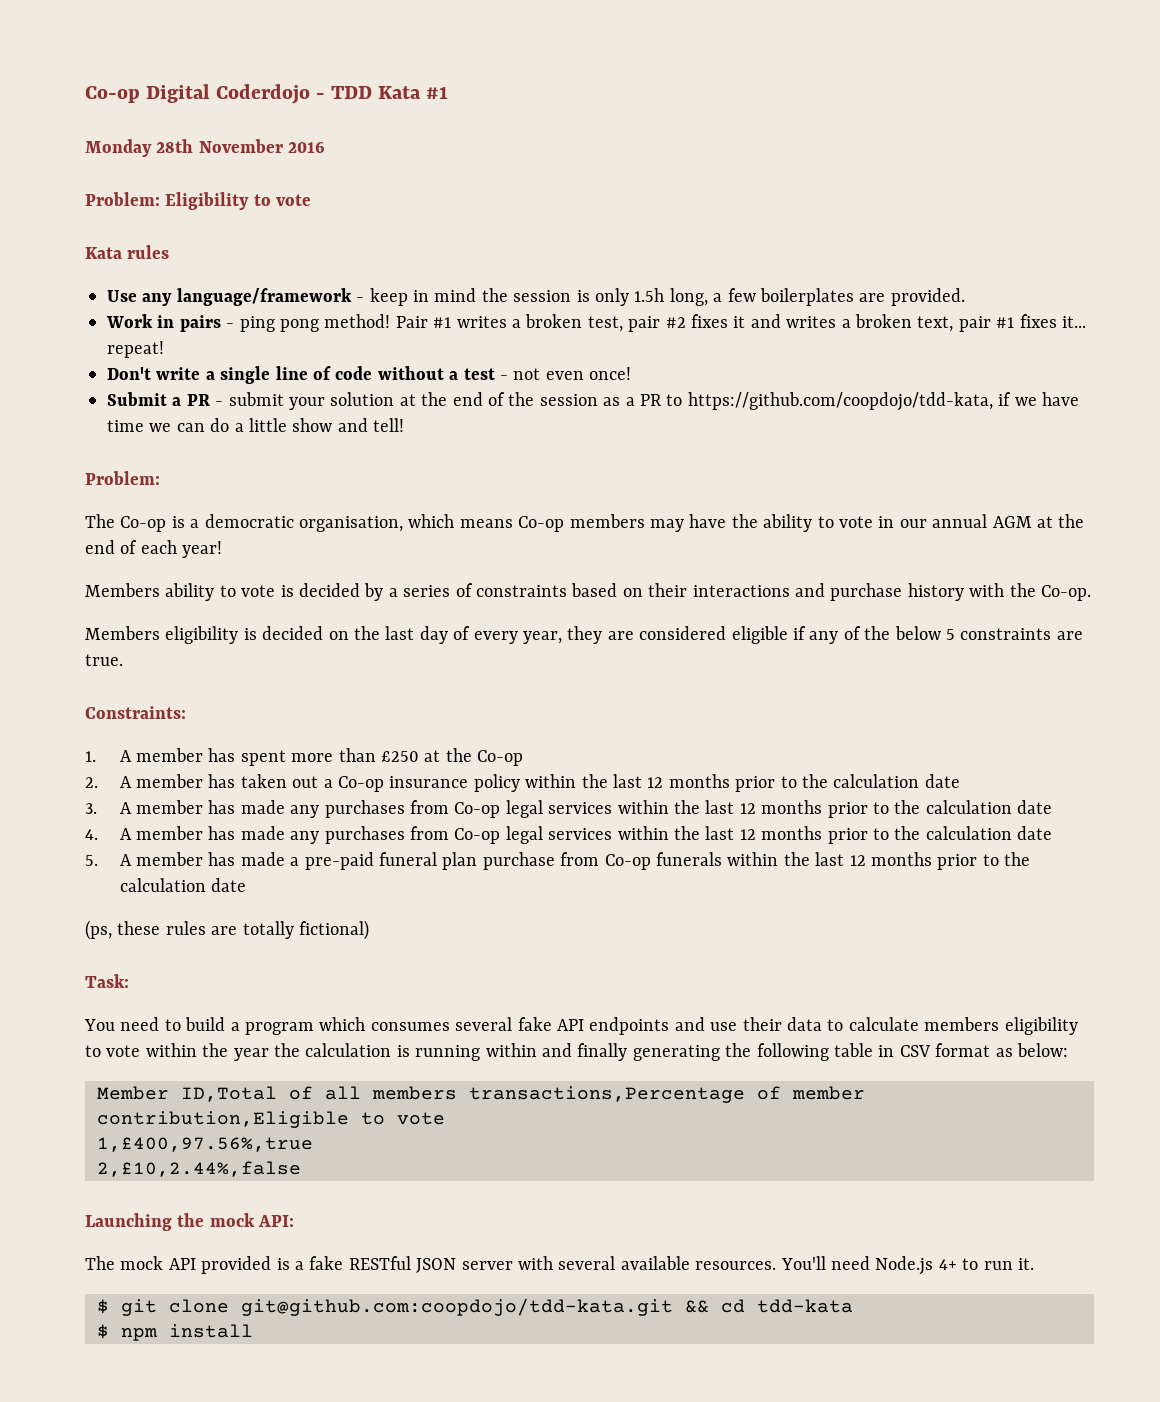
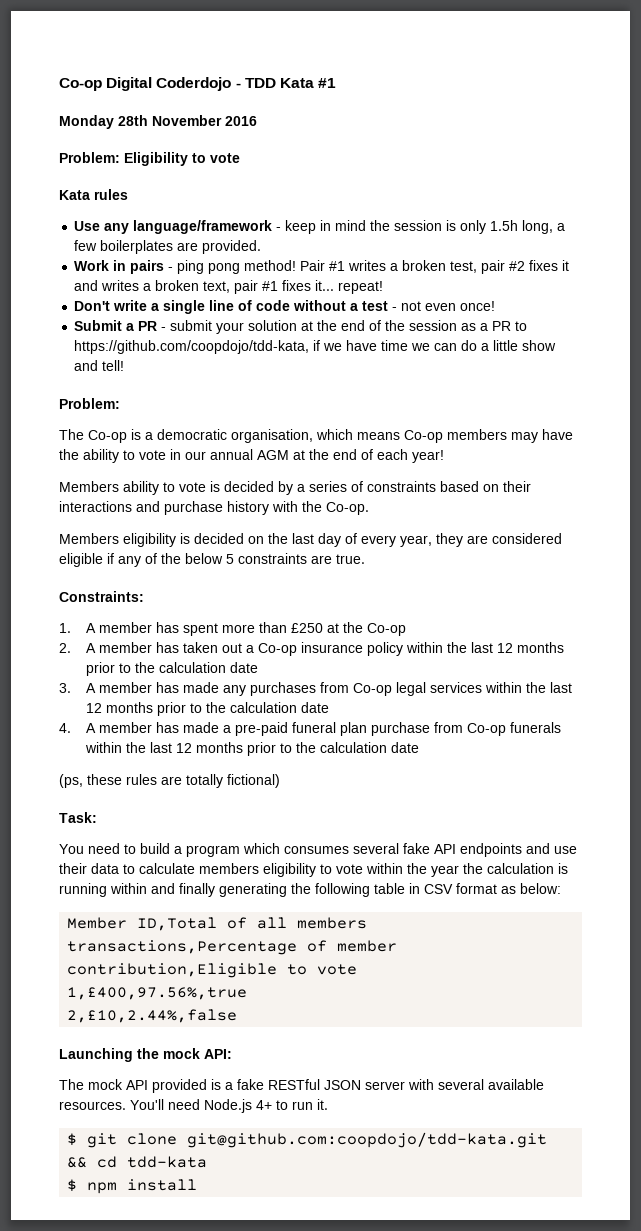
- 4. A member has made any purchases from Co-op legal services within the last 12 months prior to the calculation date
- 5. A member has made a pre-paid funeral plan purchase from Co-op funerals within the last 12 months prior to the calculation date
+ 4. A member has made a pre-paid funeral plan purchase from Co-op funerals within the last 12 months prior to the calculation date

